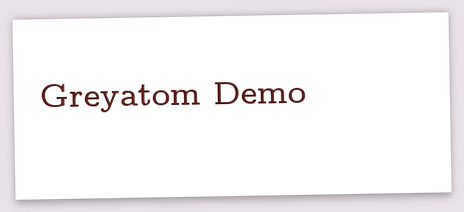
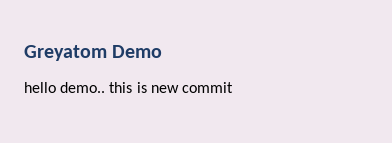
+ hello demo.. this is new commit

